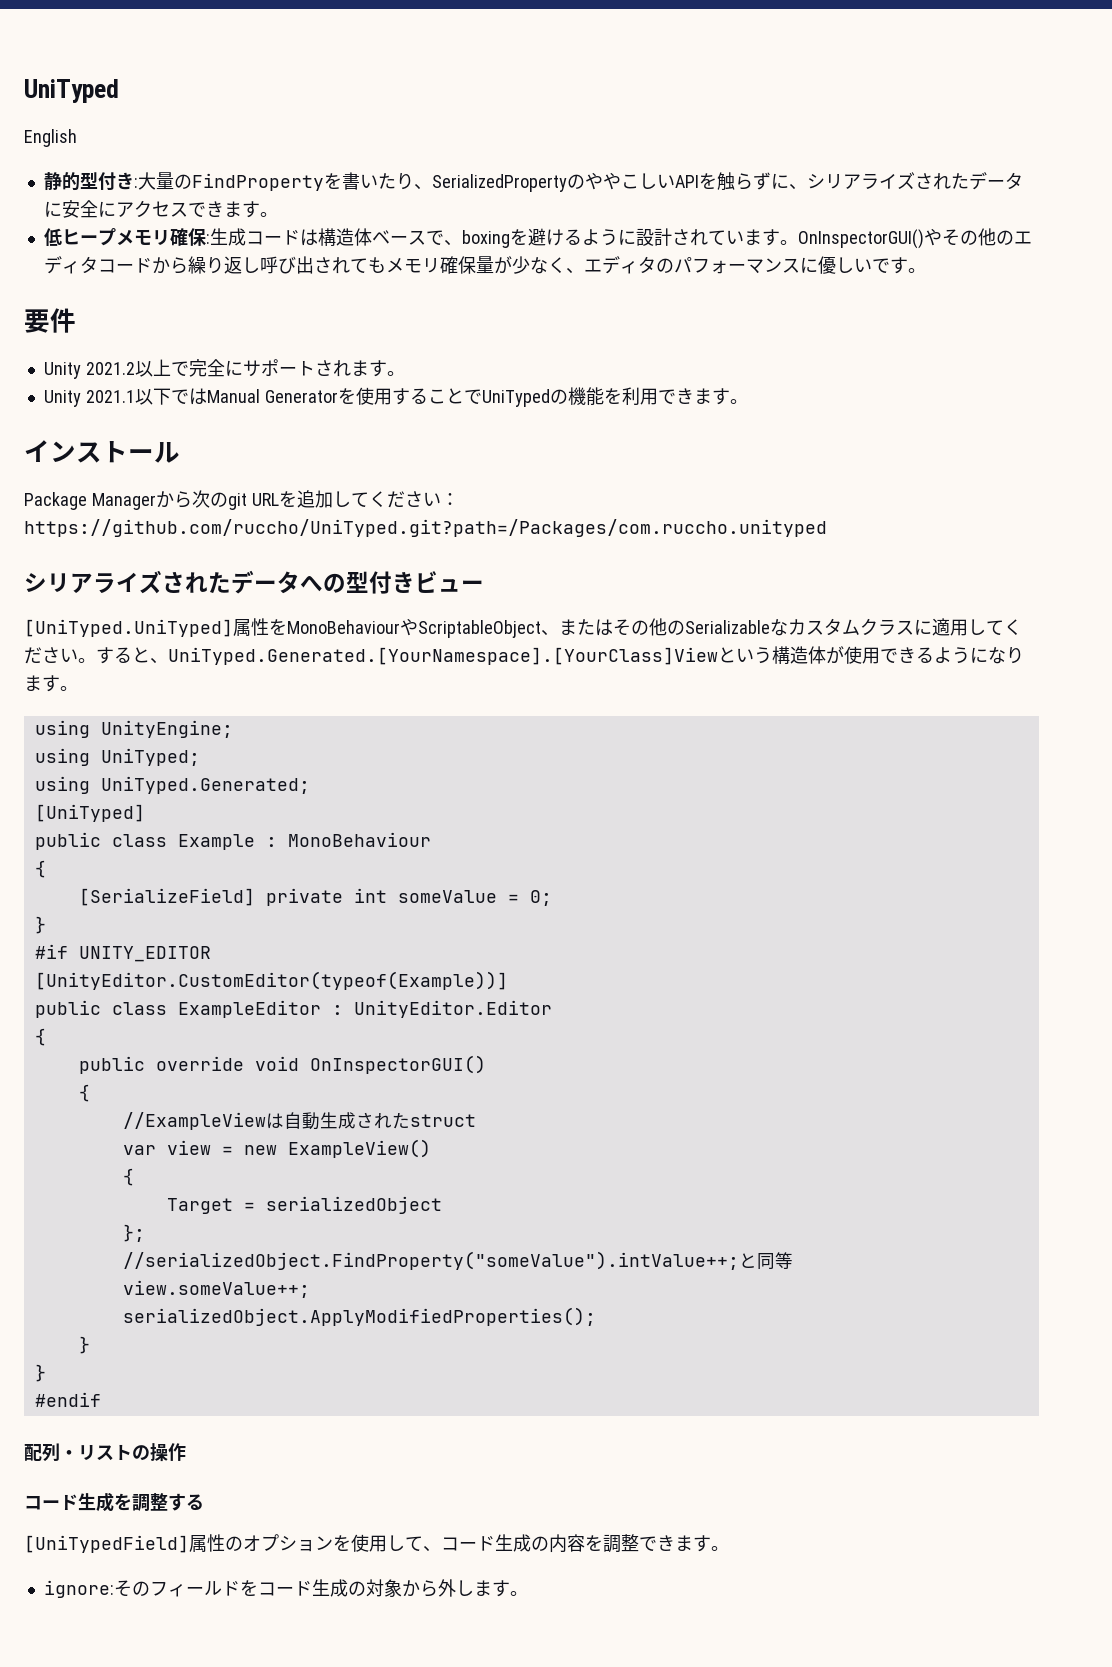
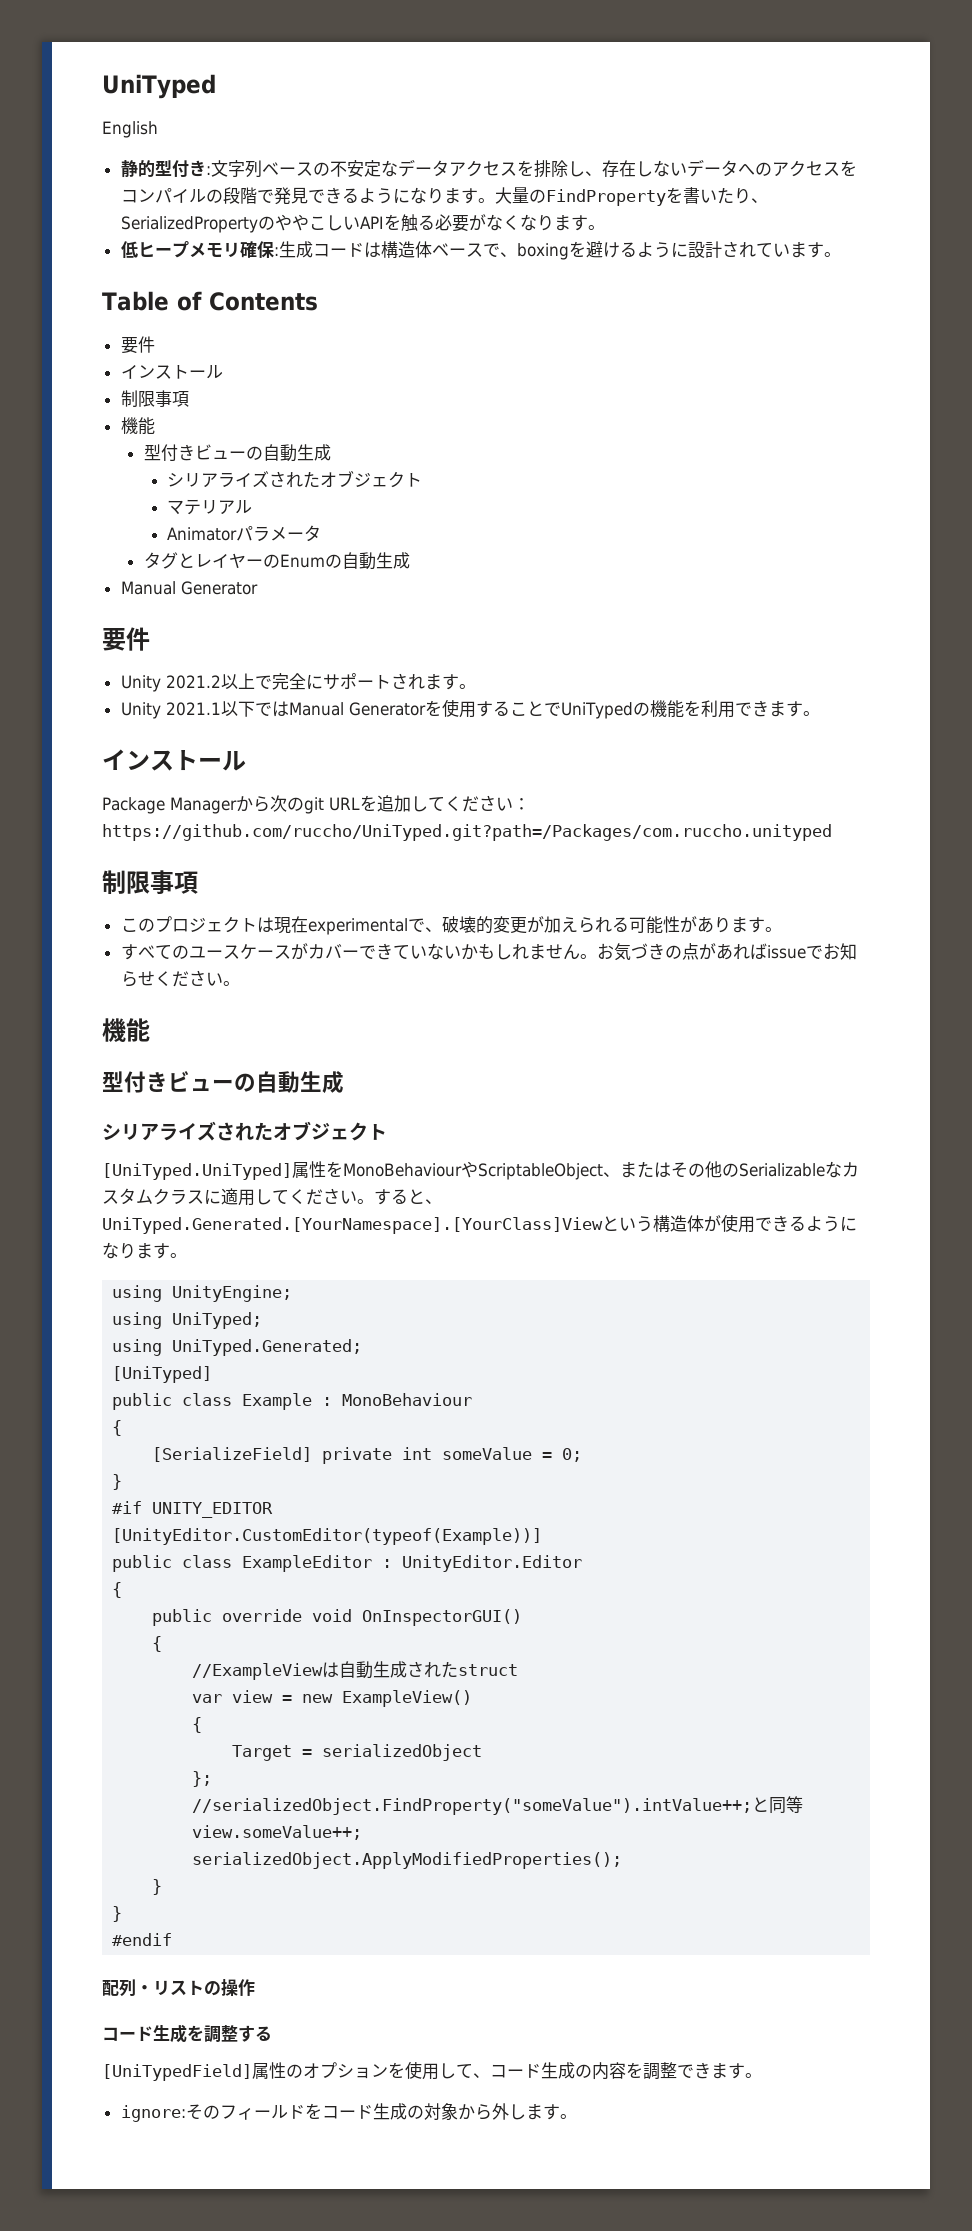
- 静的型付き:大量のFindPropertyを書いたり、SerializedPropertyのややこしいAPIを触らずに、シリアライズされたデータに安全にアクセスできます。
+ 静的型付き:文字列ベースの不安定なデータアクセスを排除し、存在しないデータへのアクセスをコンパイルの段階で発見できるようになります。大量のFindPropertyを書いたり、SerializedPropertyのややこしいAPIを触る必要がなくなります。
- 低ヒープメモリ確保:生成コードは構造体ベースで、boxingを避けるように設計されています。OnInspectorGUI()やその他のエディタコードから繰り返し呼び出されてもメモリ確保量が少なく、エディタのパフォーマンスに優しいです。
+ 低ヒープメモリ確保:生成コードは構造体ベースで、boxingを避けるように設計されています。
+ Table of Contents
+ 要件
+ インストール
+ 制限事項
+ 機能
+ 型付きビューの自動生成
+ シリアライズされたオブジェクト
+ マテリアル
+ Animatorパラメータ
+ タグとレイヤーのEnumの自動生成
+ Manual Generator
  Package Managerから次のgit URLを追加してください：https://github.com/ruccho/UniTyped.git?path=/Packages/com.ruccho.unityped
- シリアライズされたデータへの型付きビュー
+ 制限事項
+ このプロジェクトは現在experimentalで、破壊的変更が加えられる可能性があります。
+ すべてのユースケースがカバーできていないかもしれません。お気づきの点があればissueでお知らせください。
+ 機能
+ 型付きビューの自動生成
+ シリアライズされたオブジェクト

